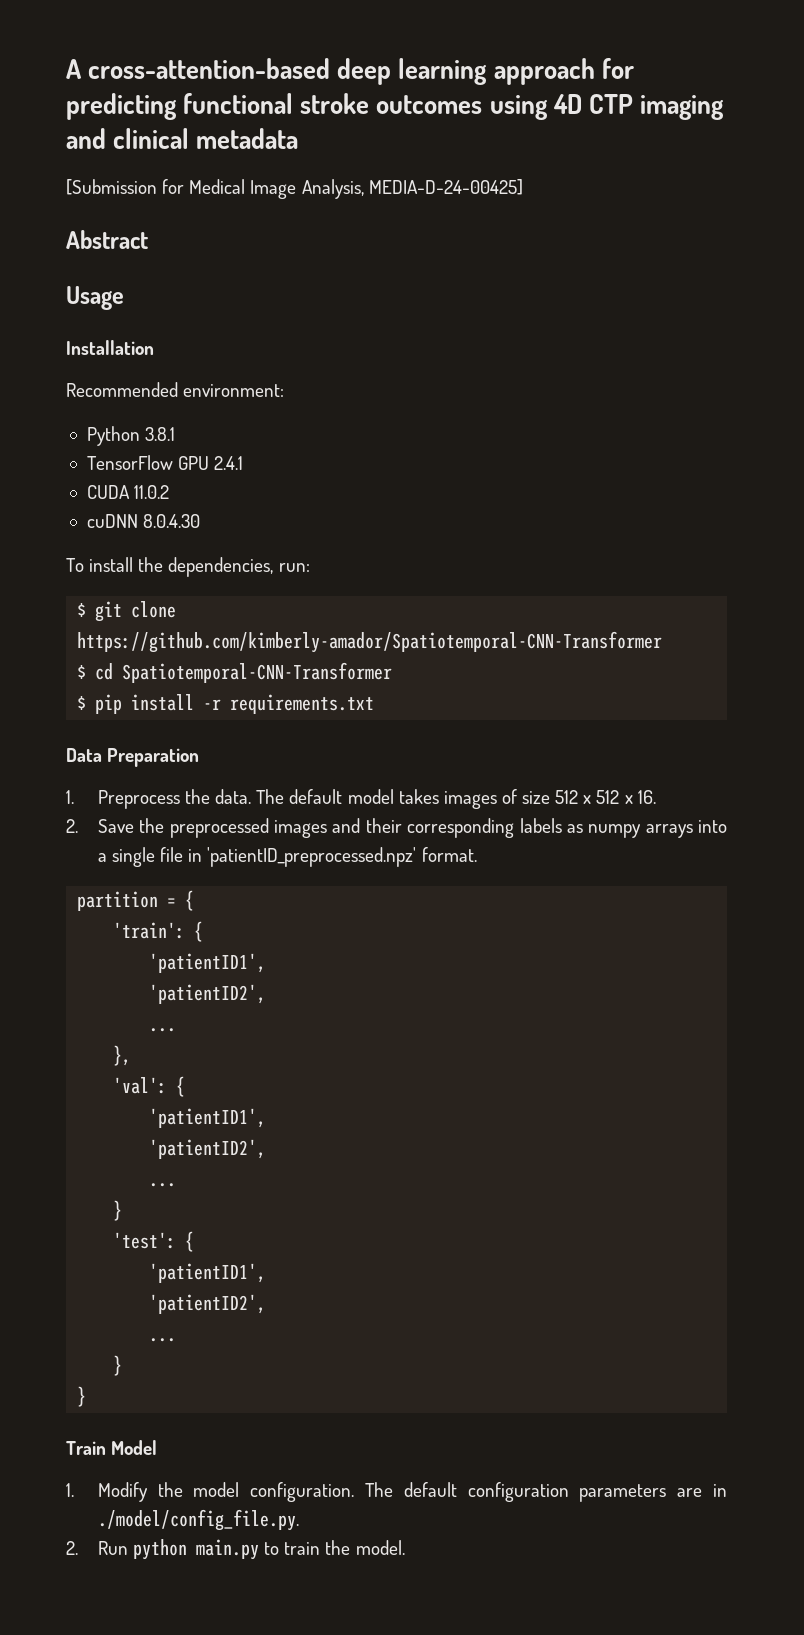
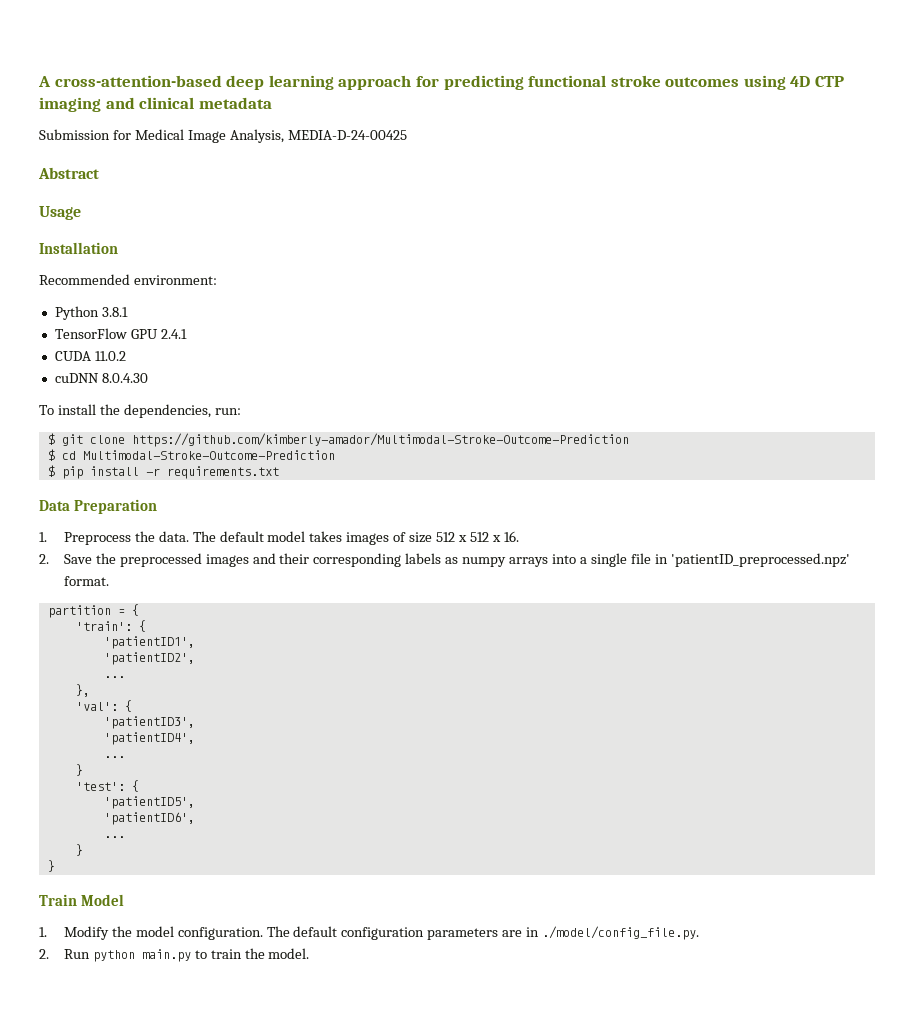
- [Submission for Medical Image Analysis, MEDIA-D-24-00425]
+ Submission for Medical Image Analysis, MEDIA-D-24-00425
- $ git clone https://github.com/kimberly-amador/Spatiotemporal-CNN-Transformer
+ $ git clone https://github.com/kimberly-amador/Multimodal-Stroke-Outcome-Prediction
- $ cd Spatiotemporal-CNN-Transformer
+ $ cd Multimodal-Stroke-Outcome-Prediction
  'val': {
- 'patientID1',
- 'patientID2',
+ 'patientID3',
+ 'patientID4',
  'test': {
- 'patientID1',
- 'patientID2',
+ 'patientID5',
+ 'patientID6',

